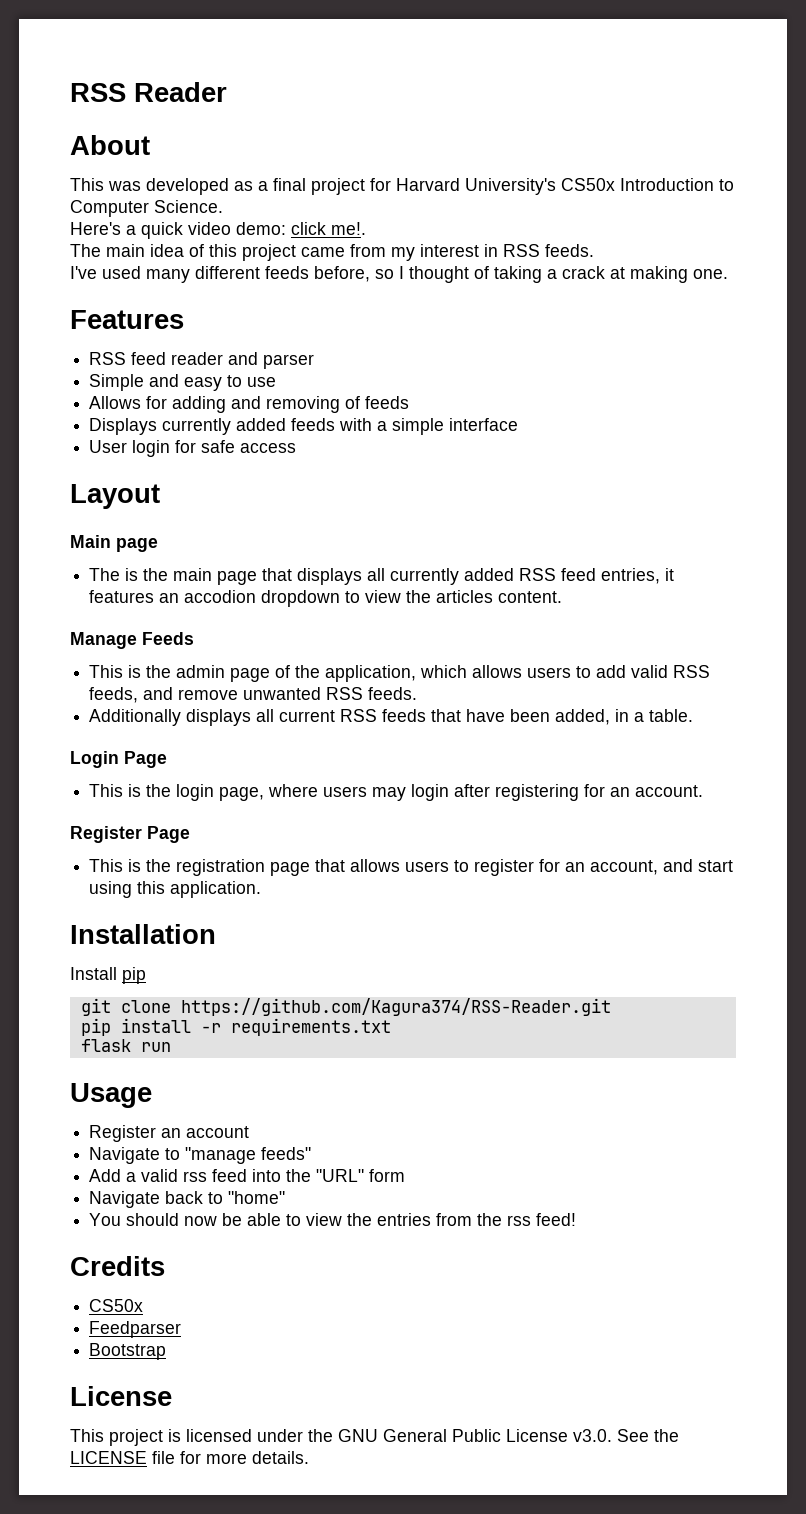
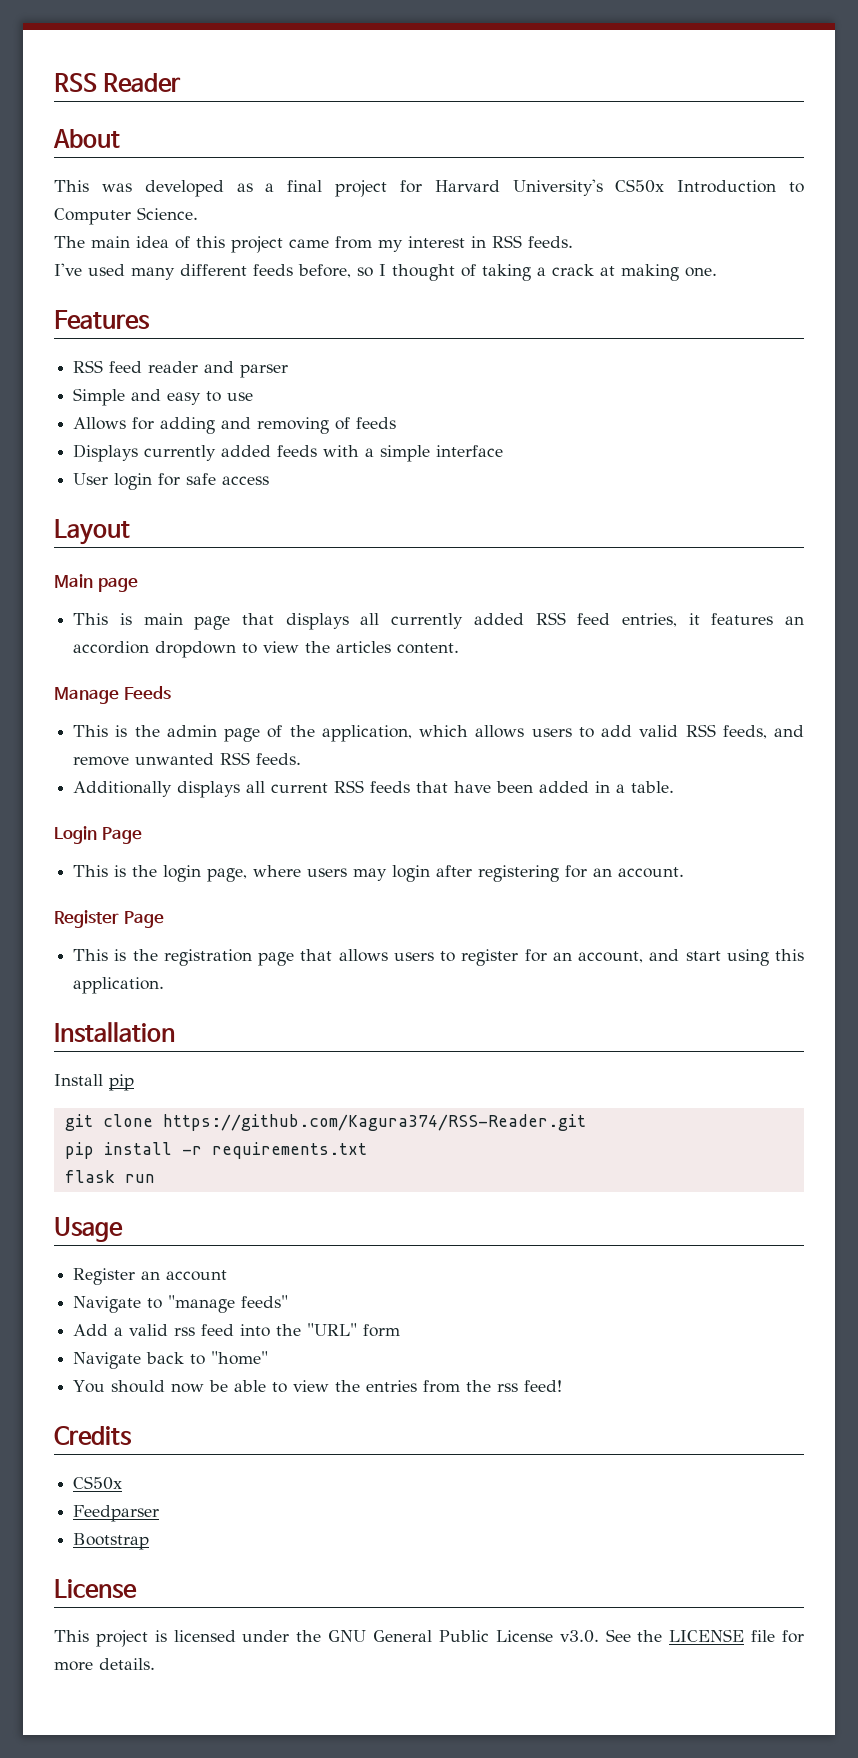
- Here's a quick video demo: click me!.
- The is the main page that displays all currently added RSS feed entries, it features an accodion dropdown to view the articles content.
+ This is main page that displays all currently added RSS feed entries, it features an accordion dropdown to view the articles content.
- Additionally displays all current RSS feeds that have been added, in a table.
+ Additionally displays all current RSS feeds that have been added in a table.

